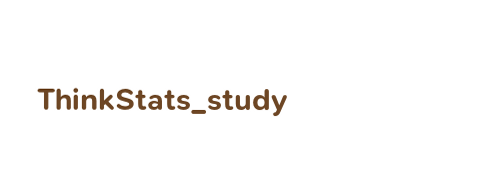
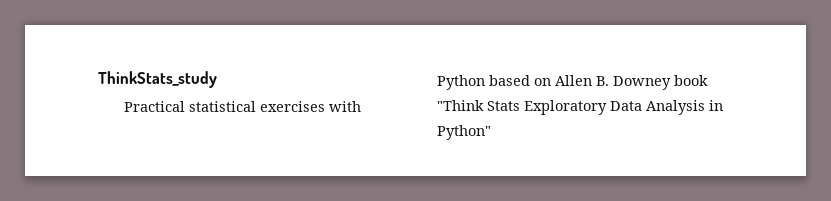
+ Practical statistical exercises with Python based on Allen B. Downey book "Think Stats Exploratory Data Analysis in Python"

